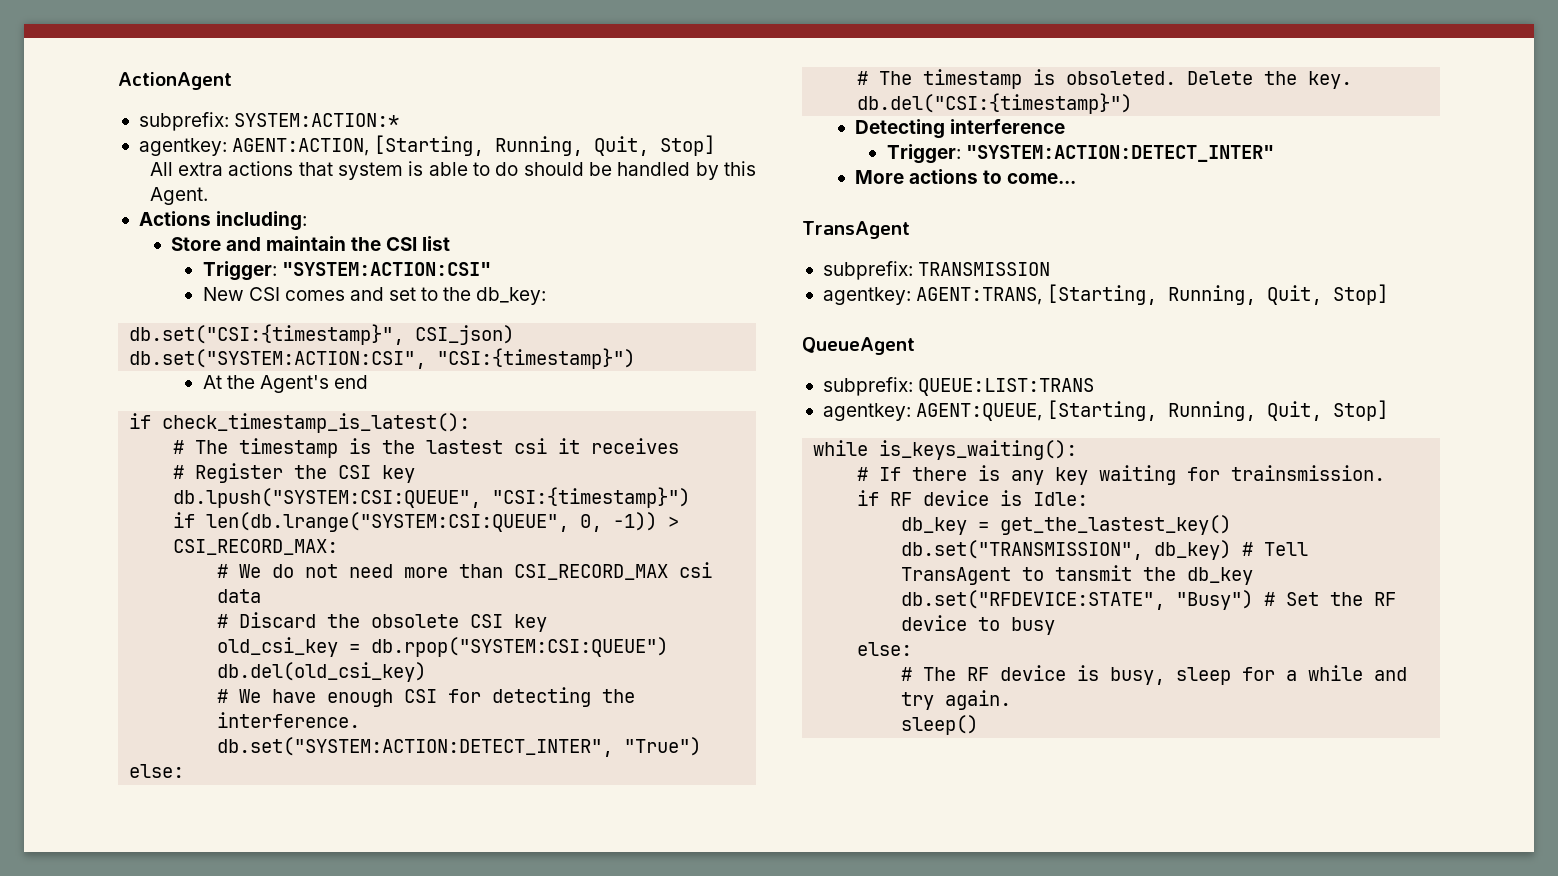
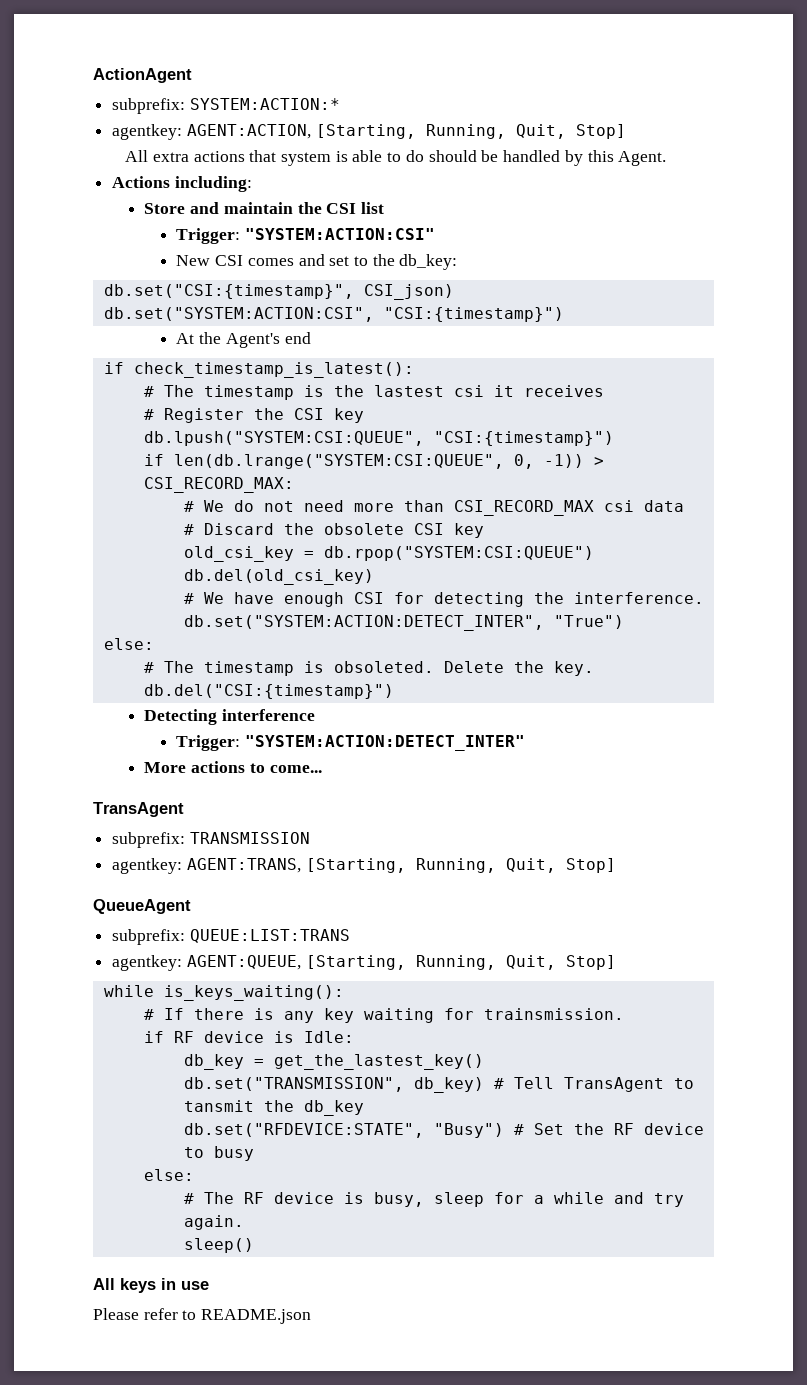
+ All keys in use
+ Please refer to README.json

